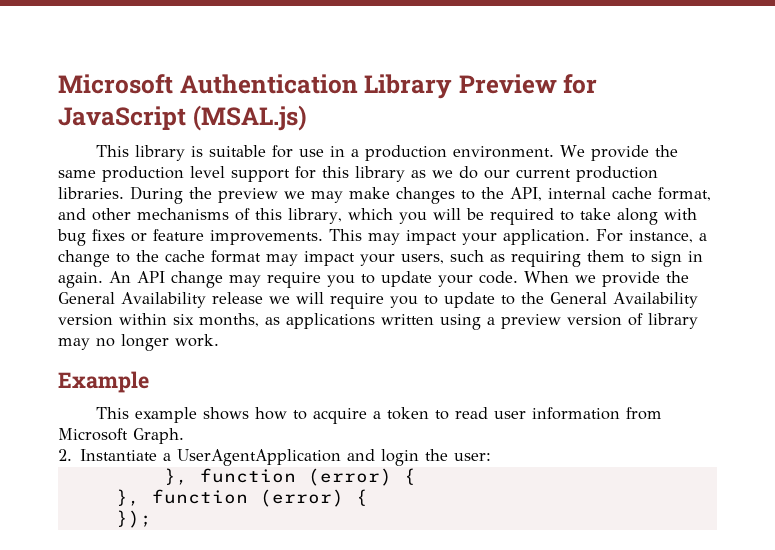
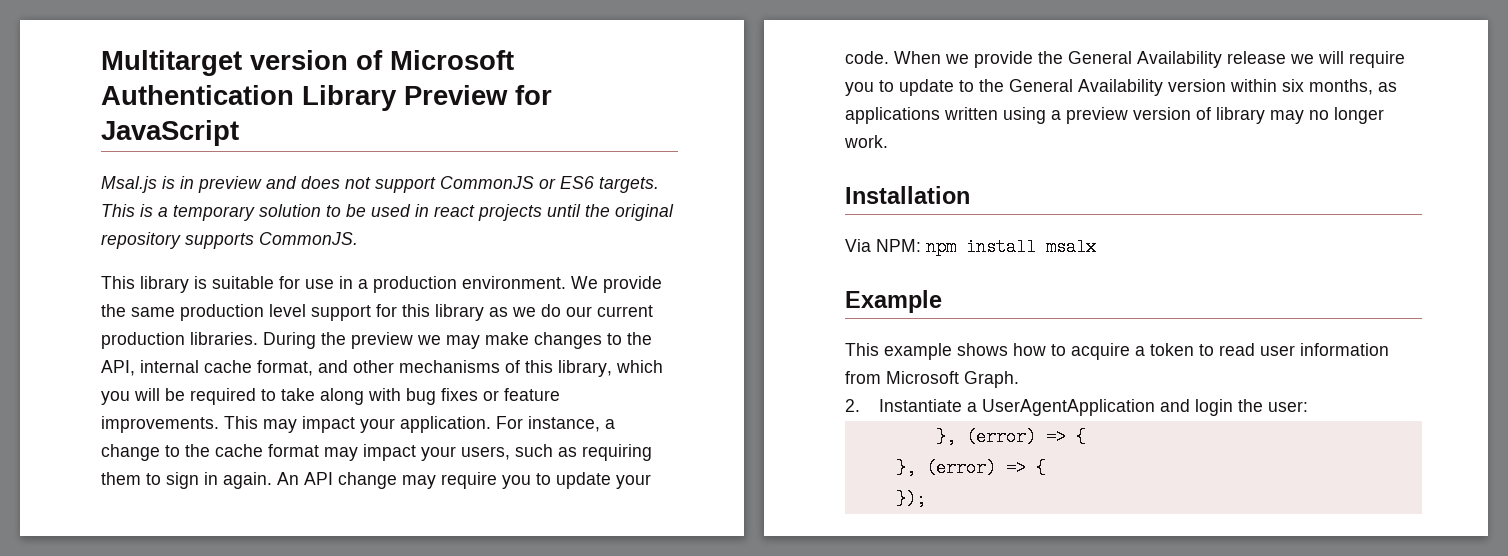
- Microsoft Authentication Library Preview for JavaScript (MSAL.js)
+ Multitarget version of Microsoft Authentication Library Preview for JavaScript
+ Msal.js is in preview and does not support CommonJS or ES6 targets. This is a temporary solution to be used in react projects until the original repository supports CommonJS.
+ Installation
+ Via NPM: npm install msalx
  2. Instantiate a UserAgentApplication and login the user:
- }, function (error) {
- }, function (error) {
+ }, (error) => {
+ }, (error) => {

